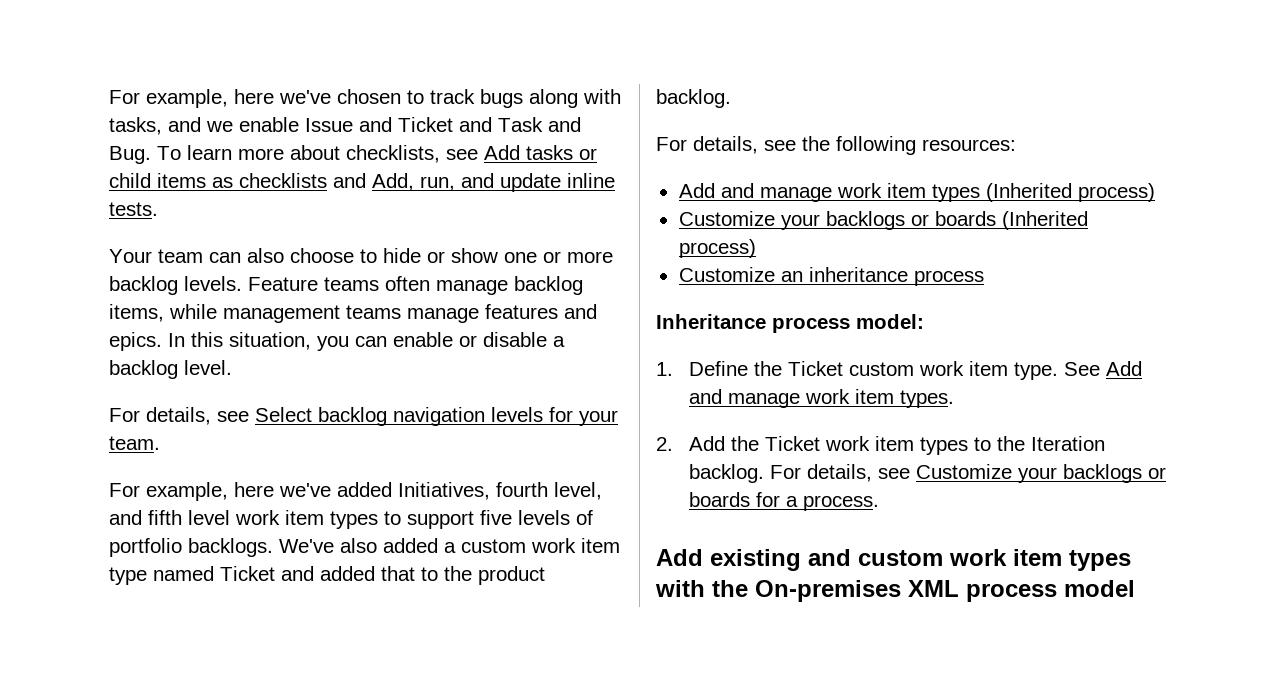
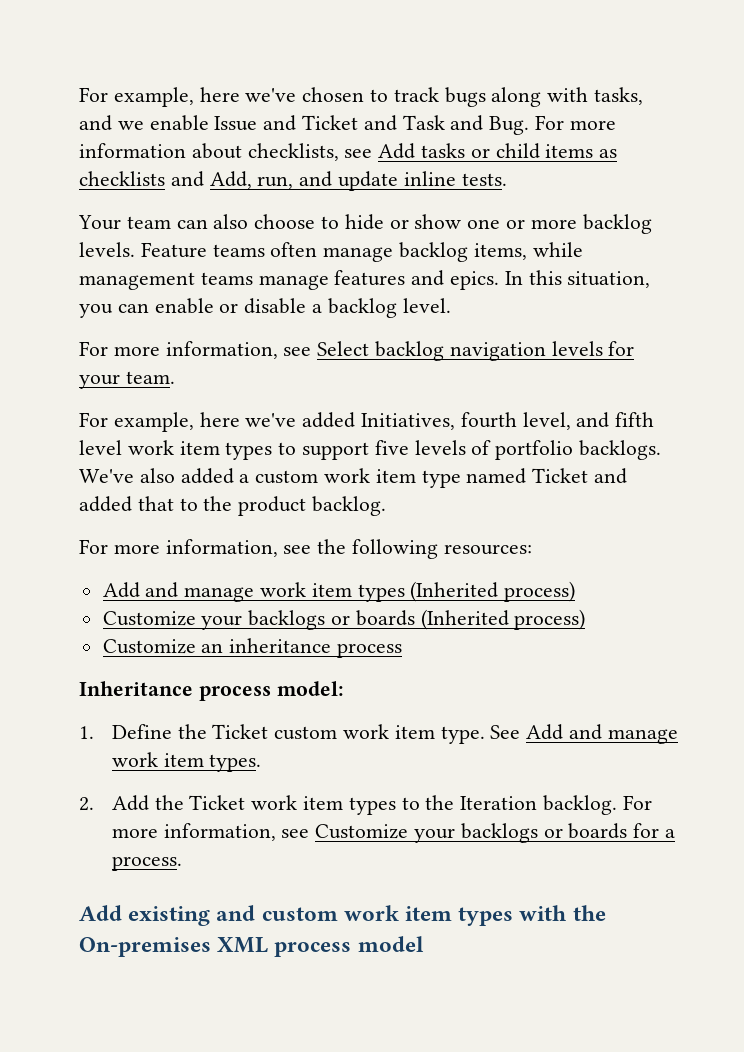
- For example, here we've chosen to track bugs along with tasks, and we enable Issue and Ticket and Task and Bug. To learn more about checklists, see Add tasks or child items as checklists and Add, run, and update inline tests.
+ For example, here we've chosen to track bugs along with tasks, and we enable Issue and Ticket and Task and Bug. For more information about checklists, see Add tasks or child items as checklists and Add, run, and update inline tests.
- For details, see Select backlog navigation levels for your team.
+ For more information, see Select backlog navigation levels for your team.
- For details, see the following resources:
+ For more information, see the following resources:
- For details, see Customize your backlogs or boards for a process.
+ For more information, see Customize your backlogs or boards for a process.

